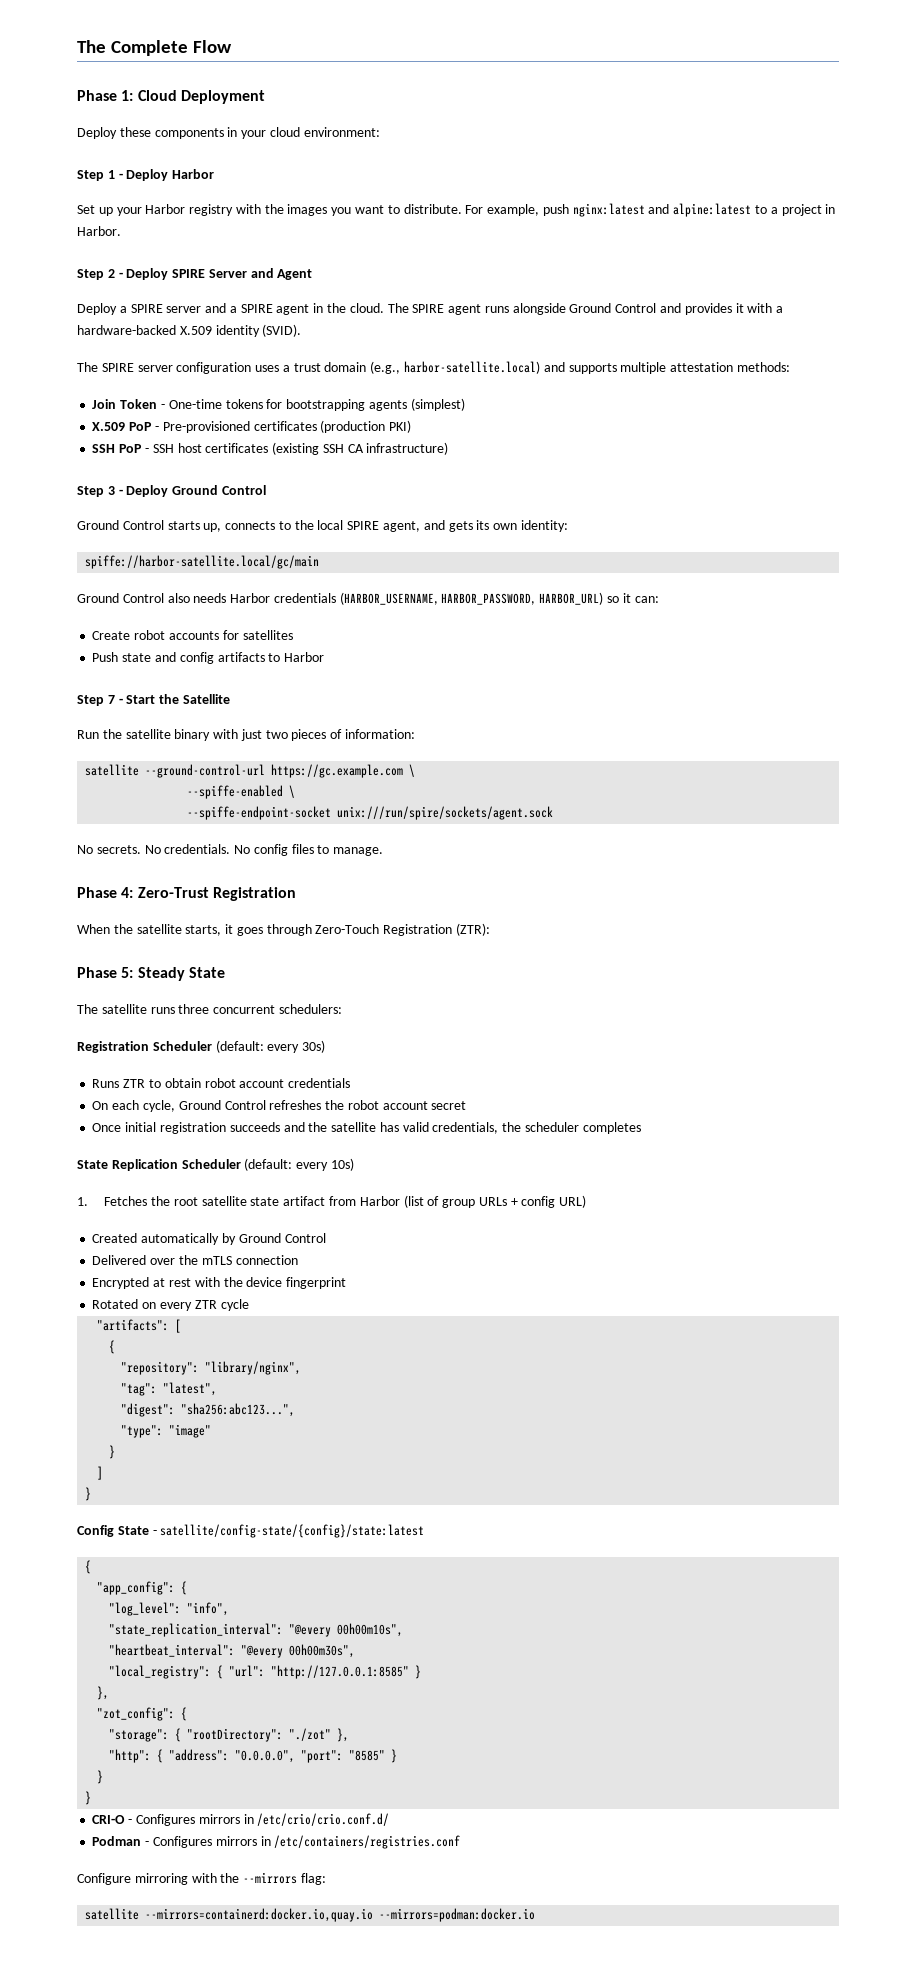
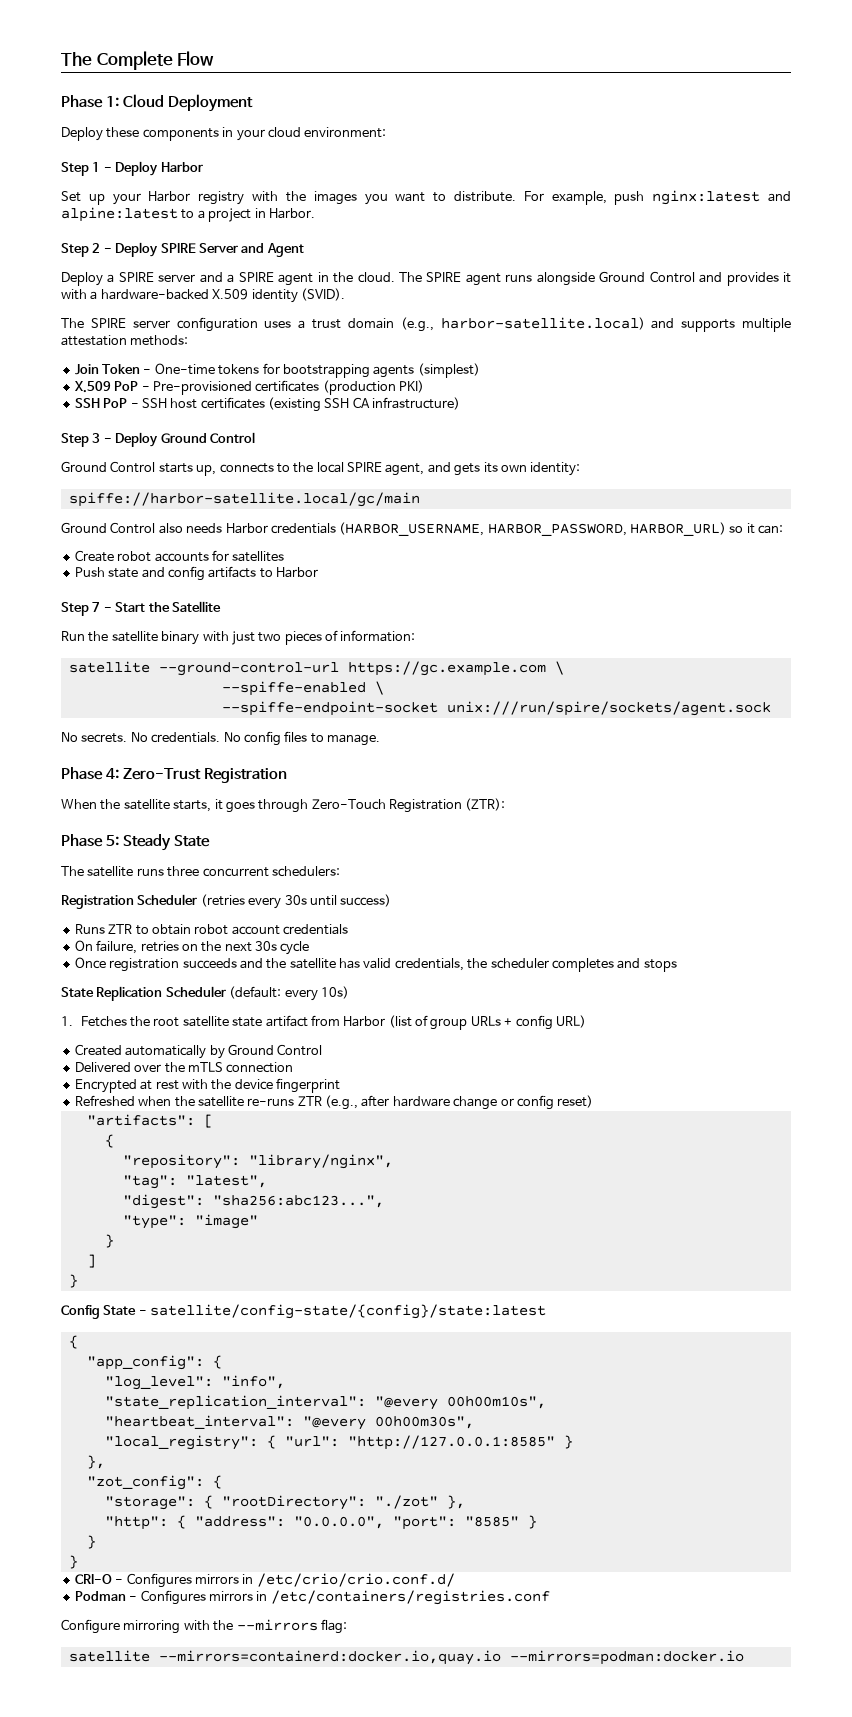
- Registration Scheduler (default: every 30s)
+ Registration Scheduler (retries every 30s until success)
- On each cycle, Ground Control refreshes the robot account secret
+ On failure, retries on the next 30s cycle
- Once initial registration succeeds and the satellite has valid credentials, the scheduler completes
+ Once registration succeeds and the satellite has valid credentials, the scheduler completes and stops
- Rotated on every ZTR cycle
+ Refreshed when the satellite re-runs ZTR (e.g., after hardware change or config reset)

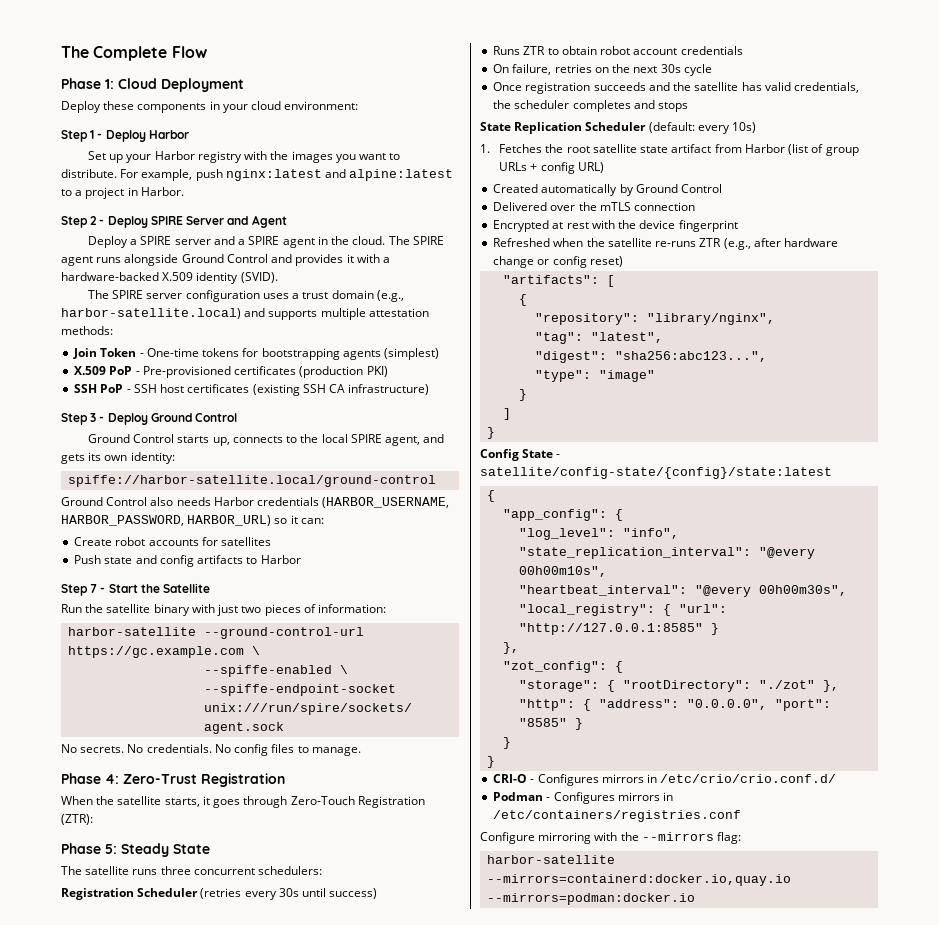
- spiffe://harbor-satellite.local/gc/main
+ spiffe://harbor-satellite.local/ground-control
- satellite --ground-control-url https://gc.example.com \
+ harbor-satellite --ground-control-url https://gc.example.com \
- satellite --mirrors=containerd:docker.io,quay.io --mirrors=podman:docker.io
+ harbor-satellite --mirrors=containerd:docker.io,quay.io --mirrors=podman:docker.io

